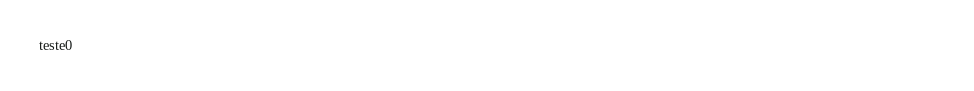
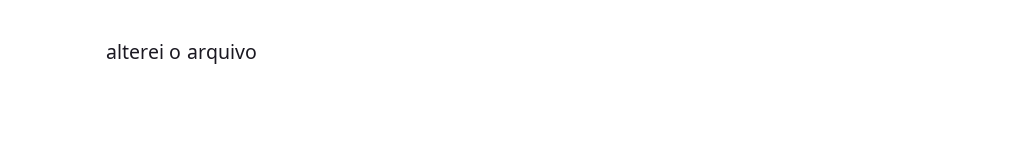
- teste0
+ alterei o arquivo

